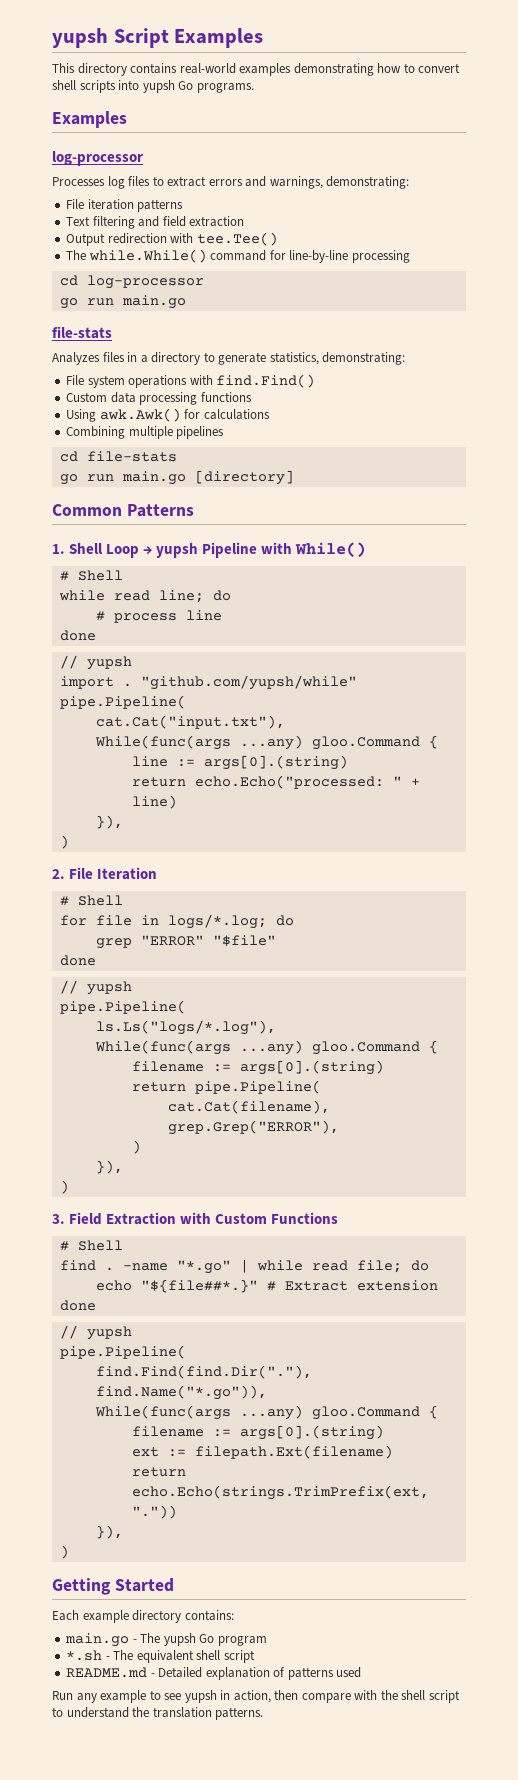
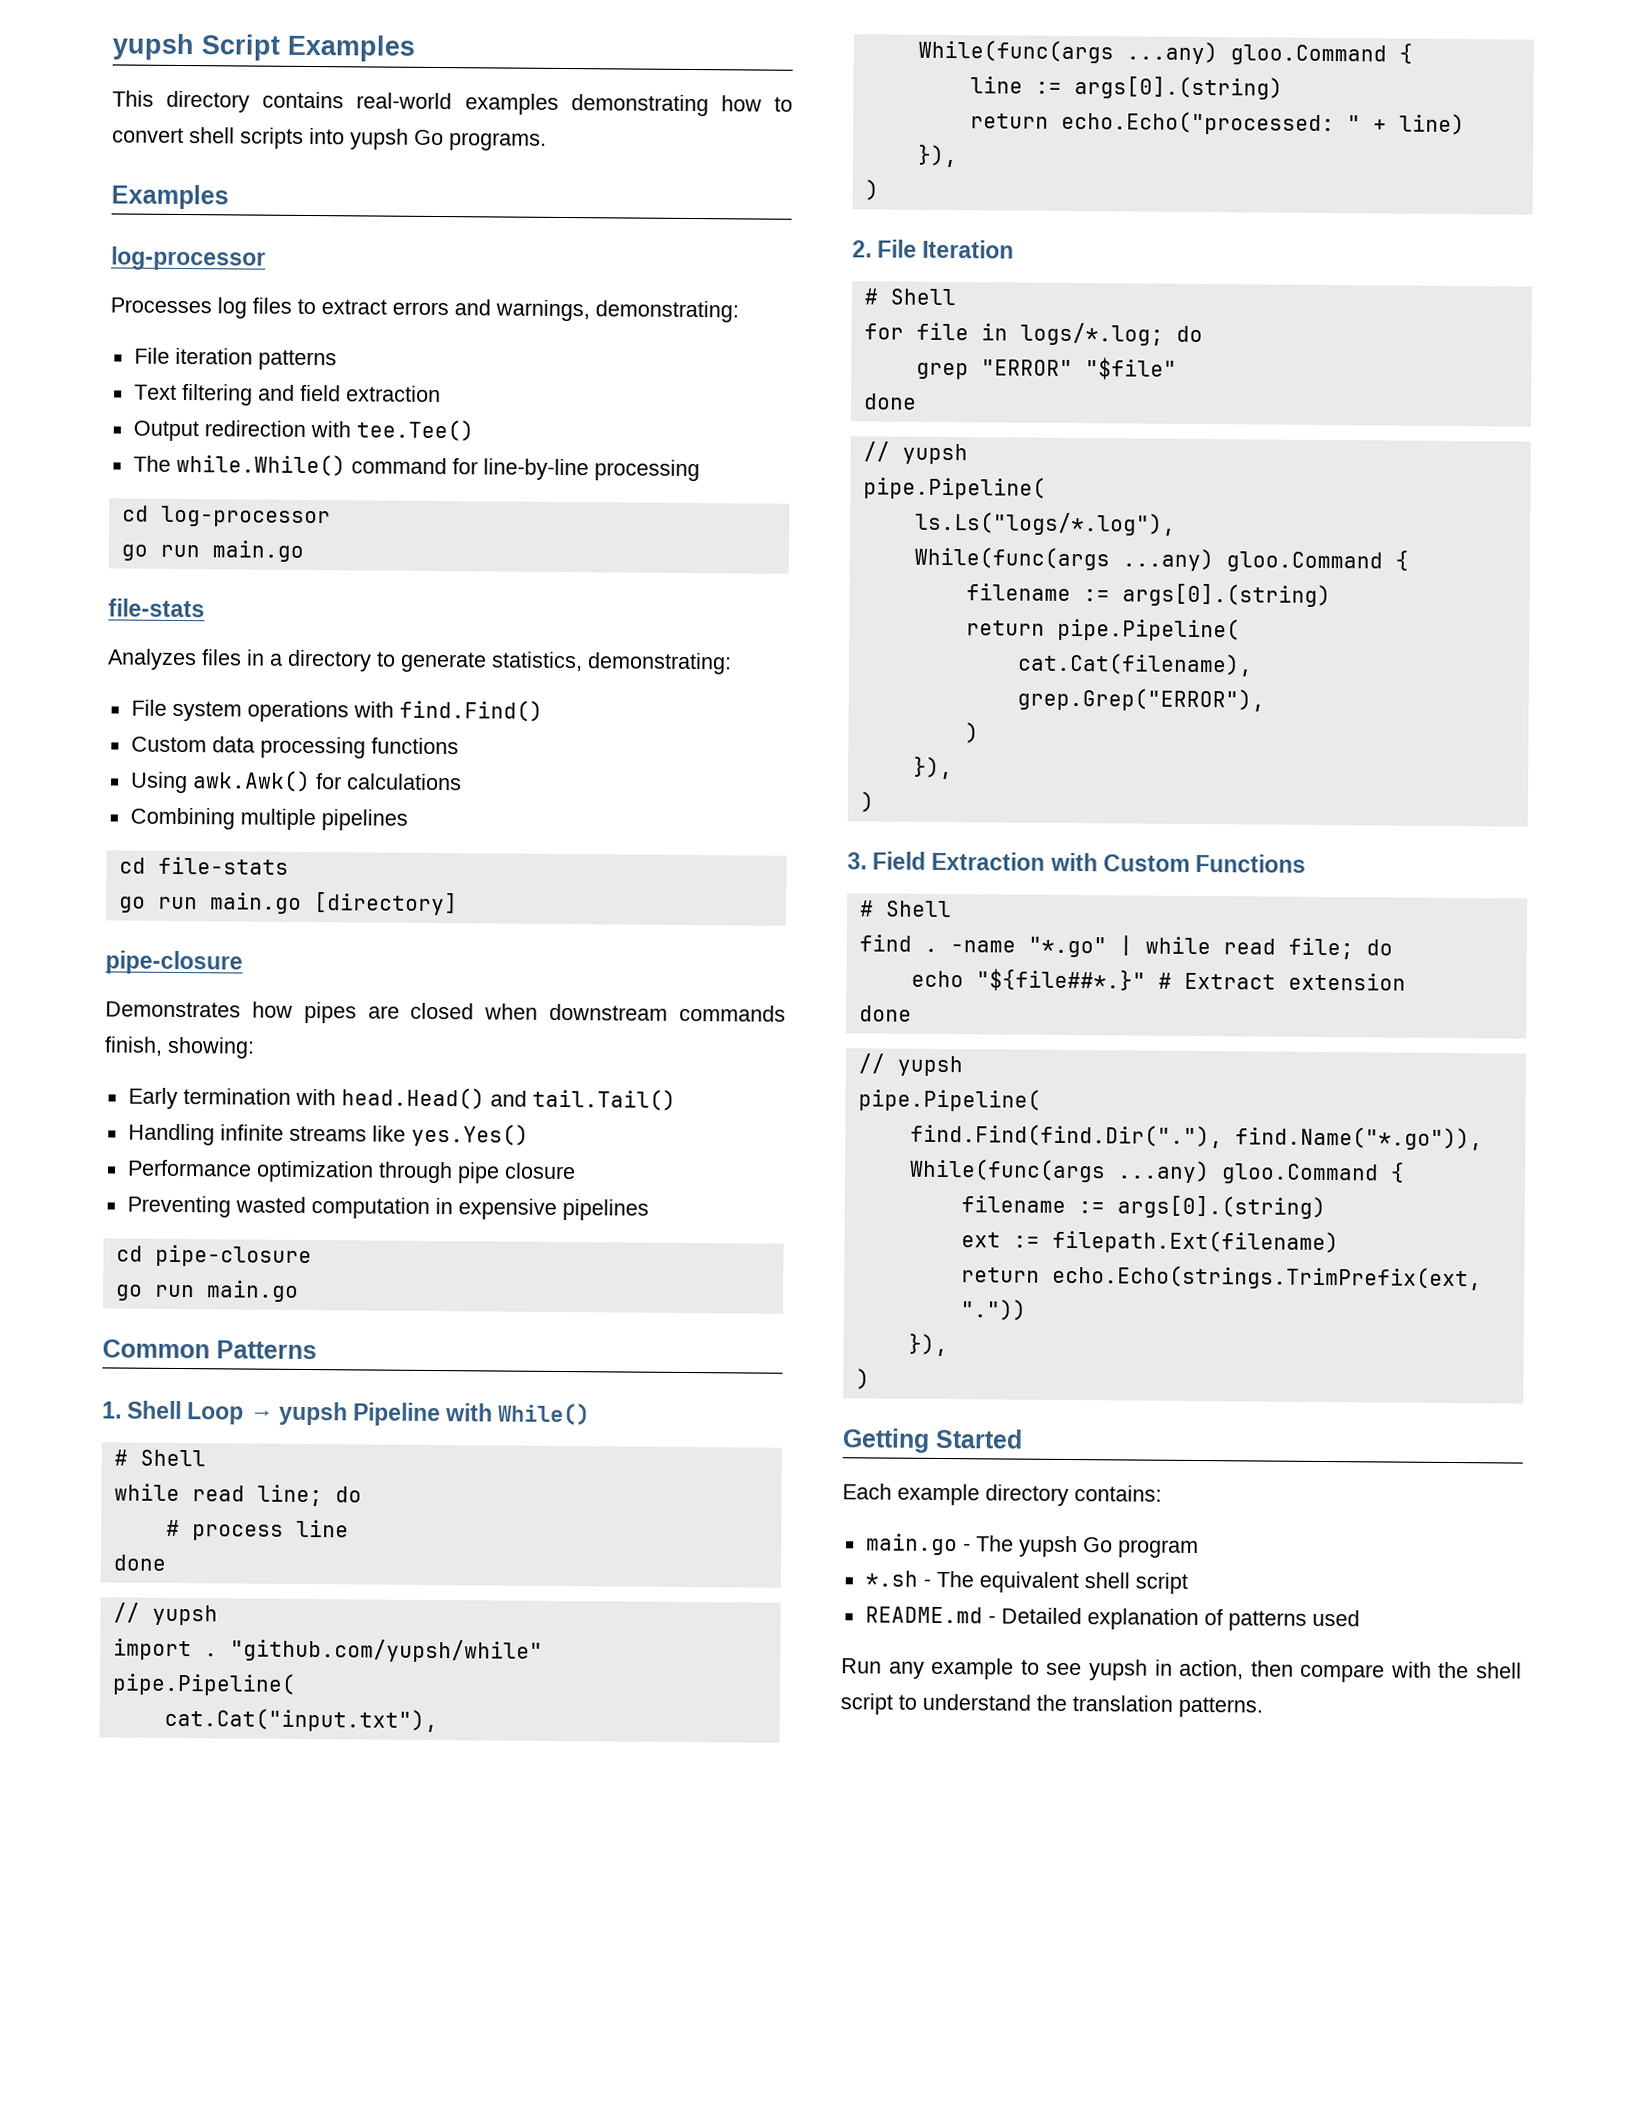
  go run main.go [directory]
+ pipe-closure
+ Demonstrates how pipes are closed when downstream commands finish, showing:
+ Early termination with head.Head() and tail.Tail()
+ Handling infinite streams like yes.Yes()
+ Performance optimization through pipe closure
+ Preventing wasted computation in expensive pipelines
+ cd pipe-closure
+ go run main.go

